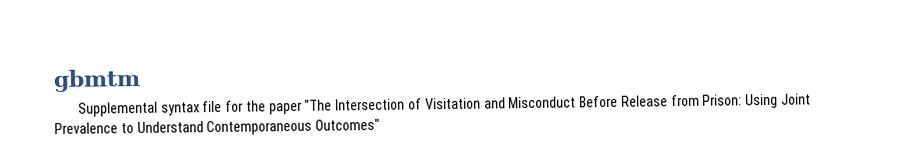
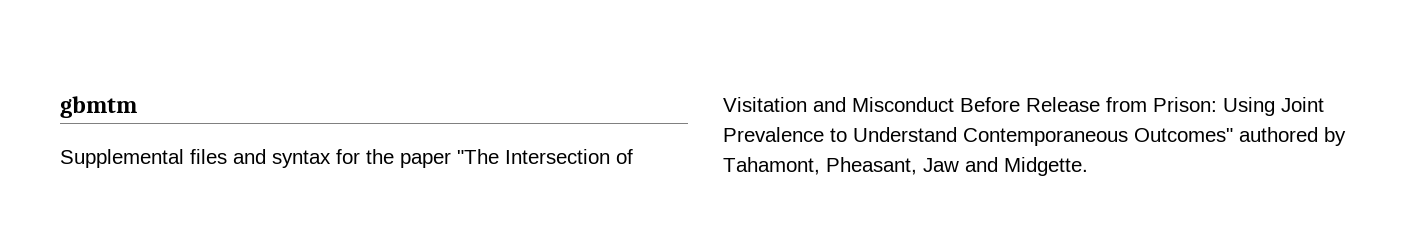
- Supplemental syntax file for the paper "The Intersection of Visitation and Misconduct Before Release from Prison: Using Joint Prevalence to Understand Contemporaneous Outcomes"
+ Supplemental files and syntax for the paper "The Intersection of Visitation and Misconduct Before Release from Prison: Using Joint Prevalence to Understand Contemporaneous Outcomes" authored by Tahamont, Pheasant, Jaw and Midgette.

